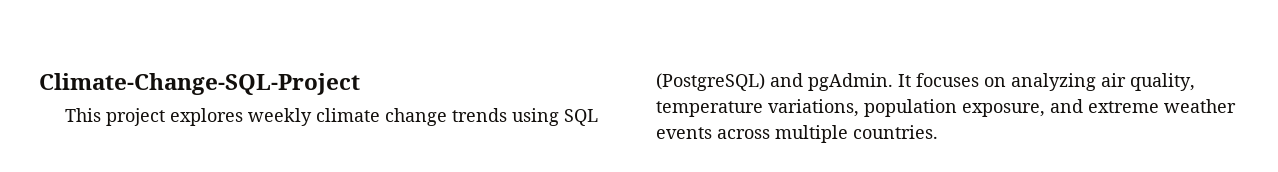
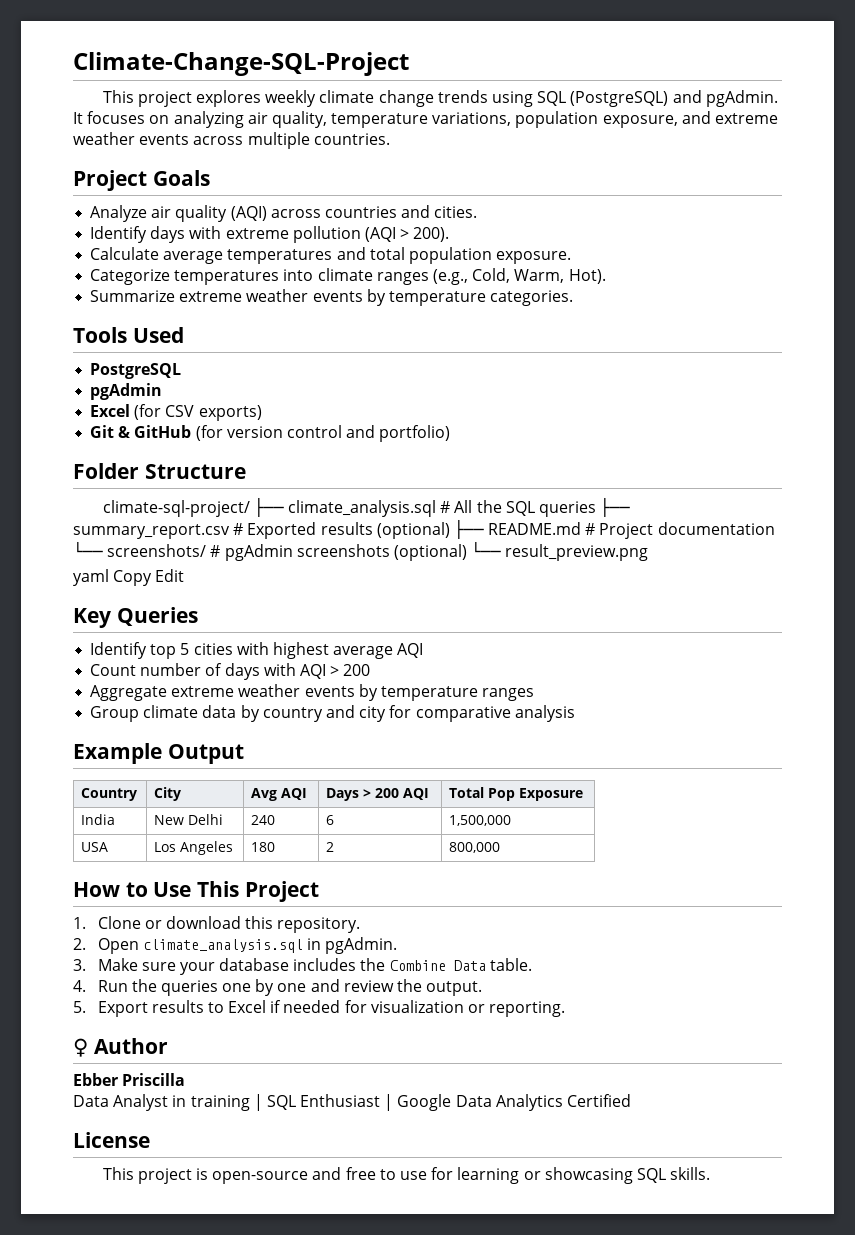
+ Project Goals
+ Analyze air quality (AQI) across countries and cities.
+ Identify days with extreme pollution (AQI > 200).
+ Calculate average temperatures and total population exposure.
+ Categorize temperatures into climate ranges (e.g., Cold, Warm, Hot).
+ Summarize extreme weather events by temperature categories.
+ Tools Used
+ PostgreSQL
+ pgAdmin
+ Excel (for CSV exports)
+ Git & GitHub (for version control and portfolio)
+ Folder Structure
+ climate-sql-project/ ├── climate_analysis.sql # All the SQL queries ├── summary_report.csv # Exported results (optional) ├── README.md # Project documentation └── screenshots/ # pgAdmin screenshots (optional) └── result_preview.png
+ yaml Copy Edit
+ Key Queries
+ Identify top 5 cities with highest average AQI
+ Count number of days with AQI > 200
+ Aggregate extreme weather events by temperature ranges
+ Group climate data by country and city for comparative analysis
+ Example Output
+ Country | City | Avg AQI | Days > 200 AQI | Total Pop Exposure
+ India | New Delhi | 240 | 6 | 1,500,000
+ USA | Los Angeles | 180 | 2 | 800,000
+ How to Use This Project
+ 1. Clone or download this repository.
+ 2. Open climate_analysis.sql in pgAdmin.
+ 3. Make sure your database includes the Combine Data table.
+ 4. Run the queries one by one and review the output.
+ 5. Export results to Excel if needed for visualization or reporting.
+ ♀ Author
+ Ebber Priscilla
+ Data Analyst in training | SQL Enthusiast | Google Data Analytics Certified
+ License
+ This project is open-source and free to use for learning or showcasing SQL skills.

